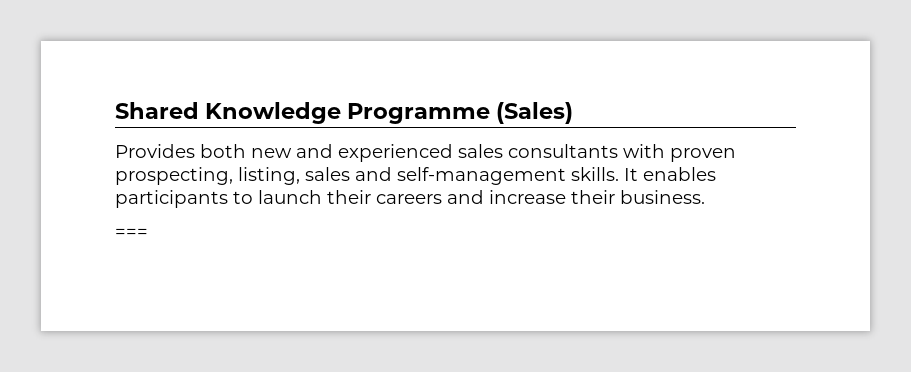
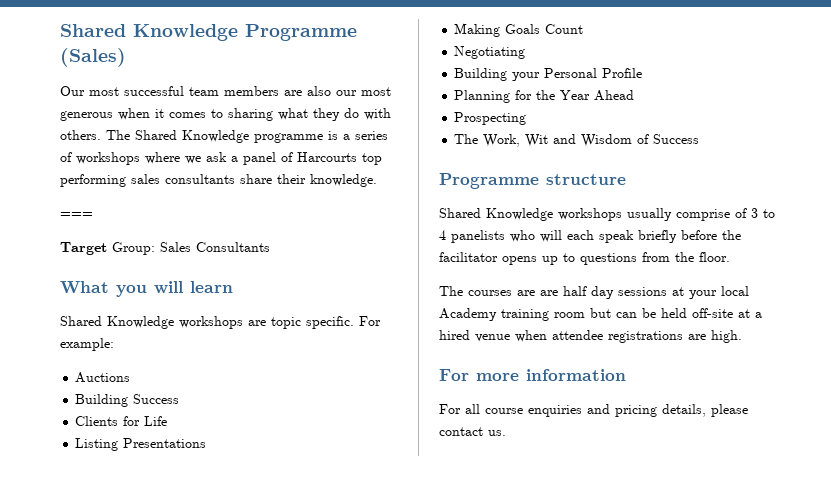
- Provides both new and experienced sales consultants with proven prospecting, listing, sales and self-management skills. It enables participants to launch their careers and increase their business.
+ Our most successful team members are also our most generous when it comes to sharing what they do with others. The Shared Knowledge programme is a series of workshops where we ask a panel of Harcourts top performing sales consultants share their knowledge.
  ===
+ Target Group: Sales Consultants
+ What you will learn
+ Shared Knowledge workshops are topic specific. For example:
+ Auctions
+ Building Success
+ Clients for Life
+ Listing Presentations
+ Making Goals Count
+ Negotiating
+ Building your Personal Profile
+ Planning for the Year Ahead
+ Prospecting
+ The Work, Wit and Wisdom of Success
+ Programme structure
+ Shared Knowledge workshops usually comprise of 3 to 4 panelists who will each speak briefly before the facilitator opens up to questions from the floor.
+ The courses are are half day sessions at your local Academy training room but can be held off-site at a hired venue when attendee registrations are high.
+ For more information
+ For all course enquiries and pricing details, please contact us.

